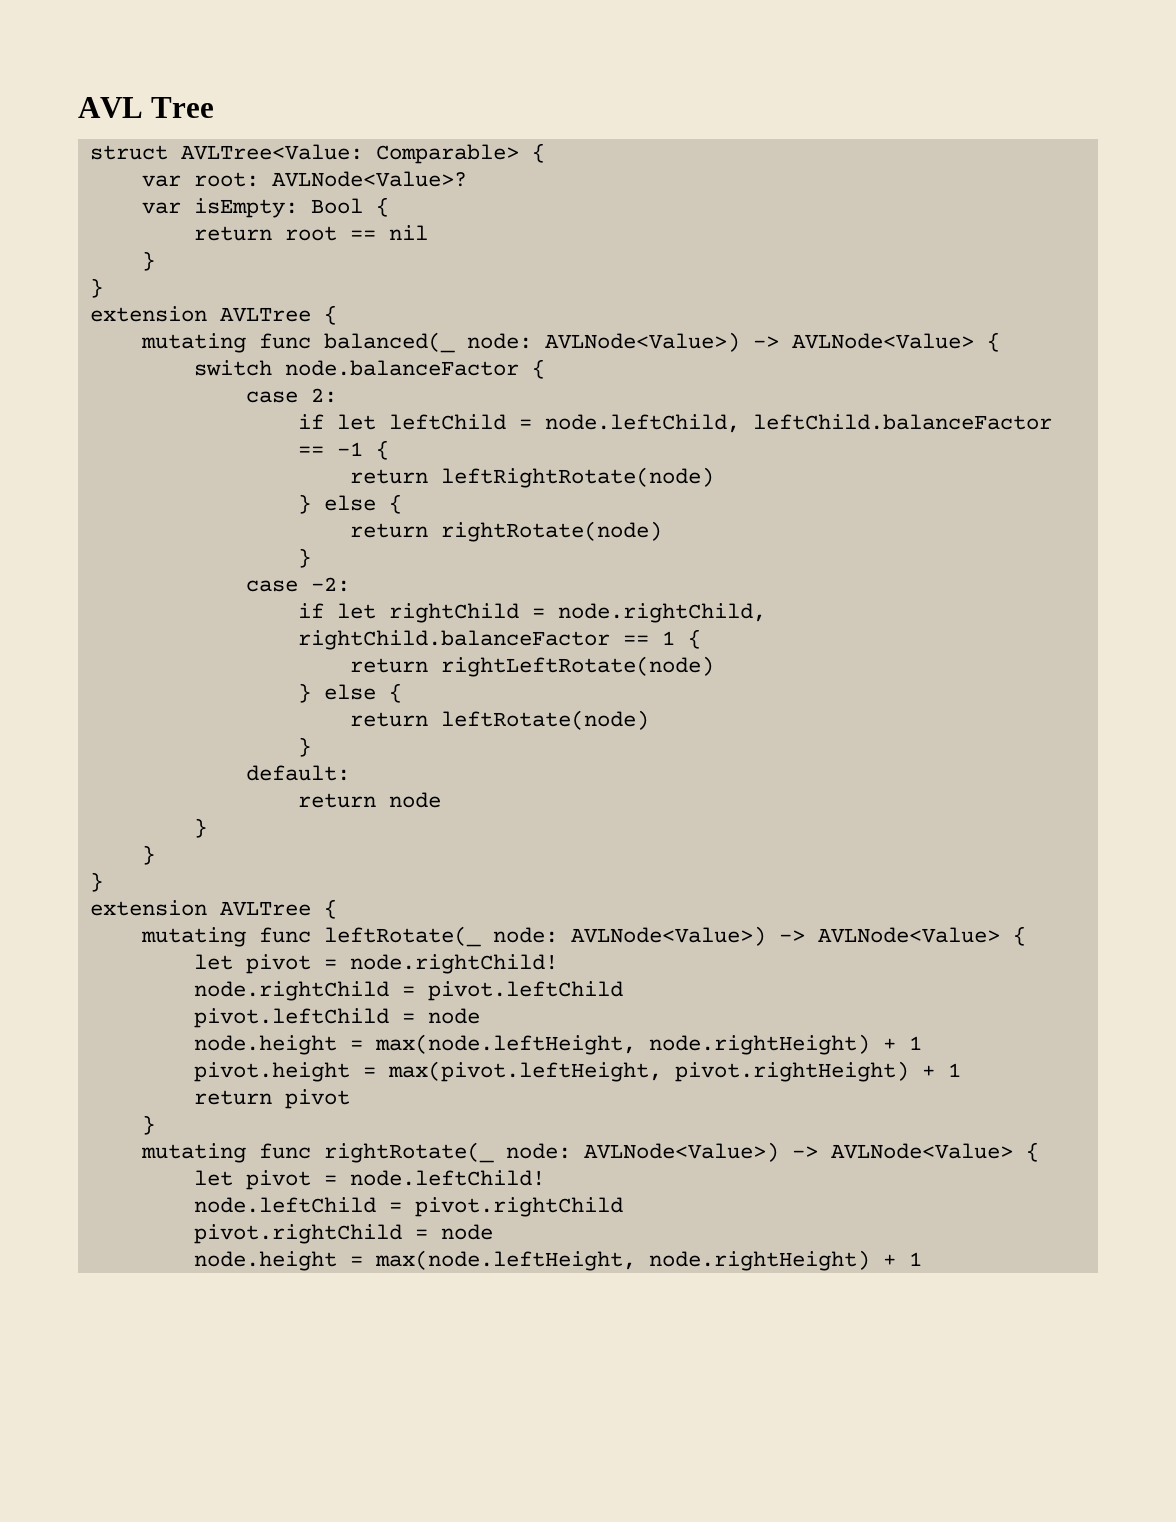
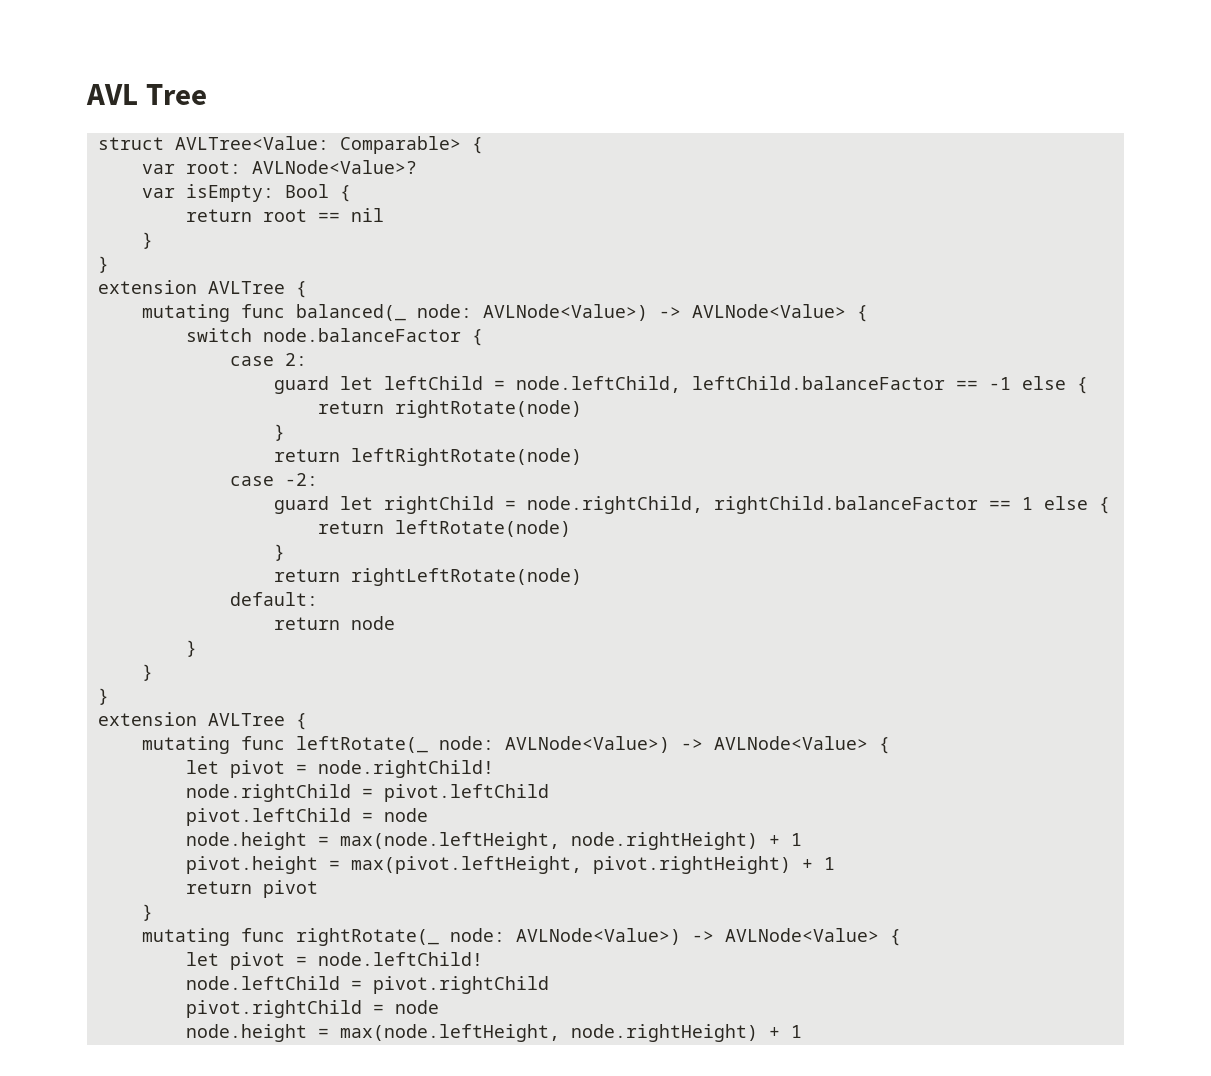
- if let leftChild = node.leftChild, leftChild.balanceFactor == -1 {
- return leftRightRotate(node)
- } else {
+ guard let leftChild = node.leftChild, leftChild.balanceFactor == -1 else {
+ return leftRightRotate(node)
- if let rightChild = node.rightChild, rightChild.balanceFactor == 1 {
- return rightLeftRotate(node)
- } else {
+ guard let rightChild = node.rightChild, rightChild.balanceFactor == 1 else {
+ return rightLeftRotate(node)

